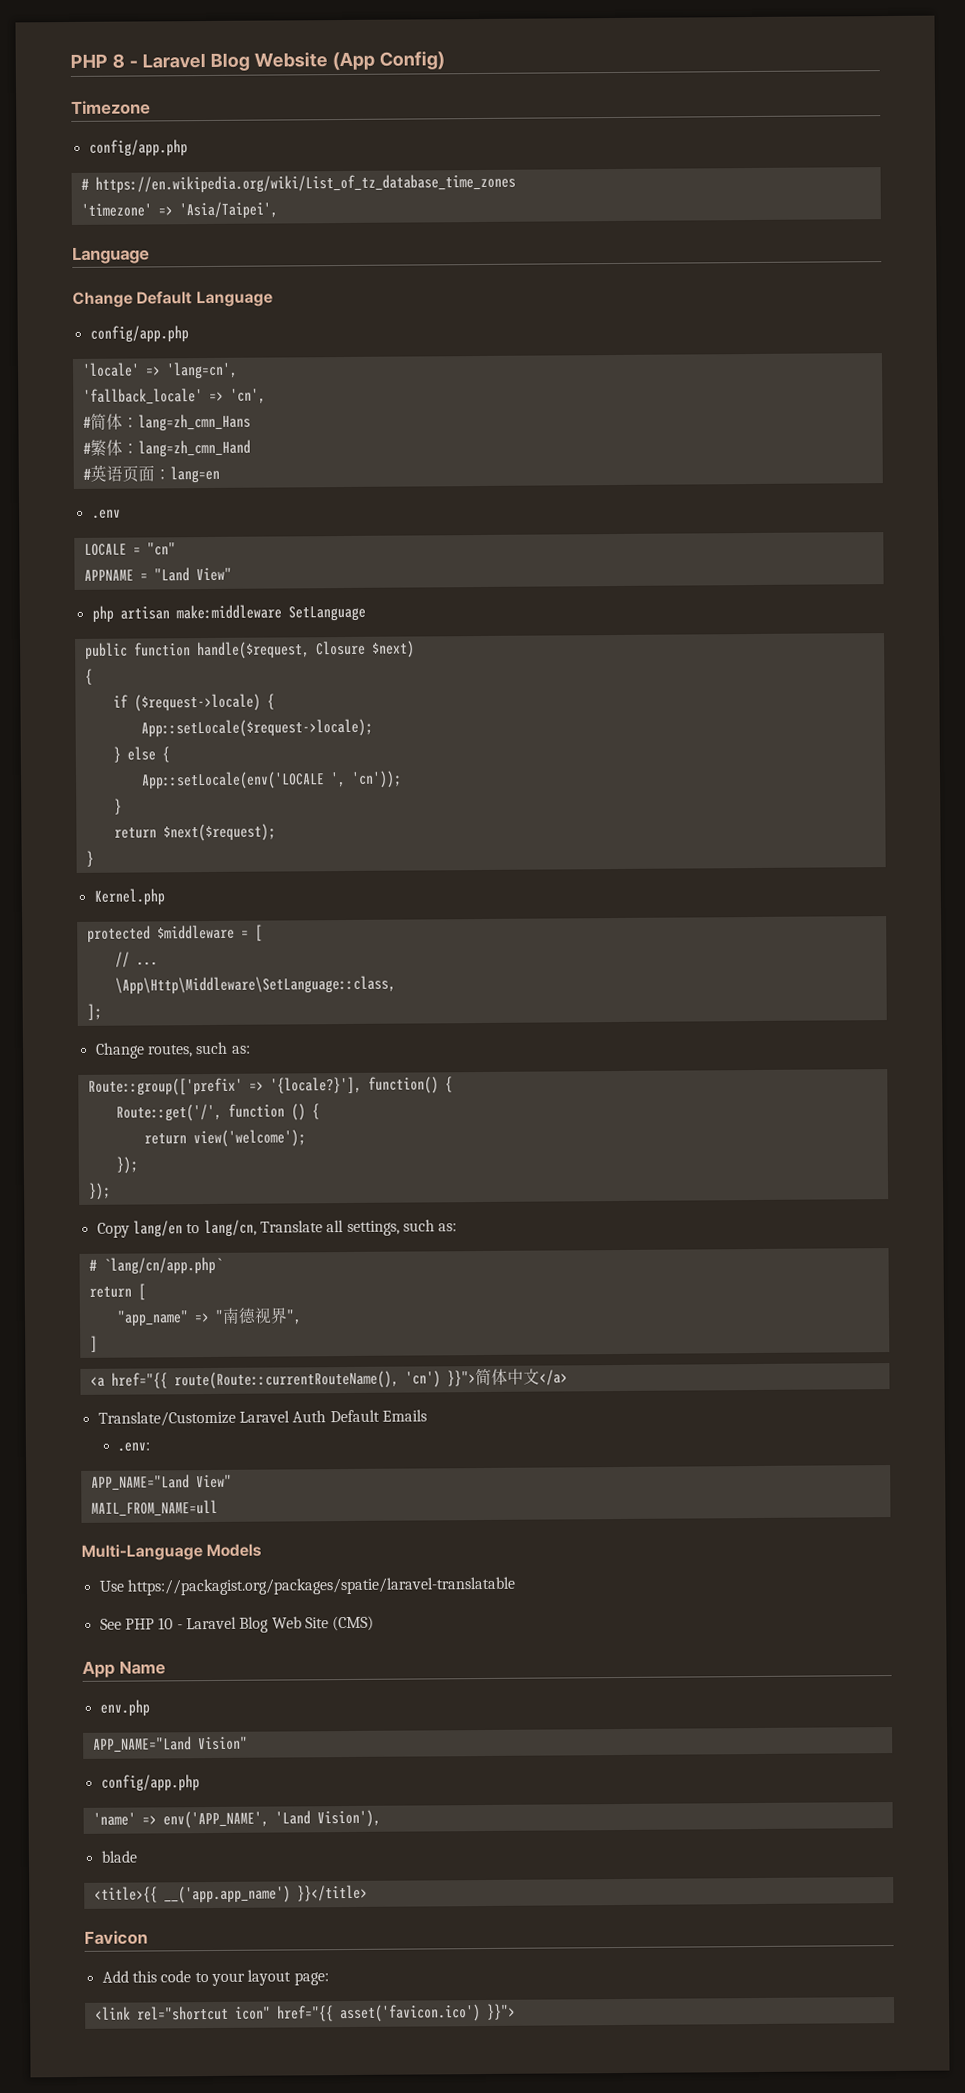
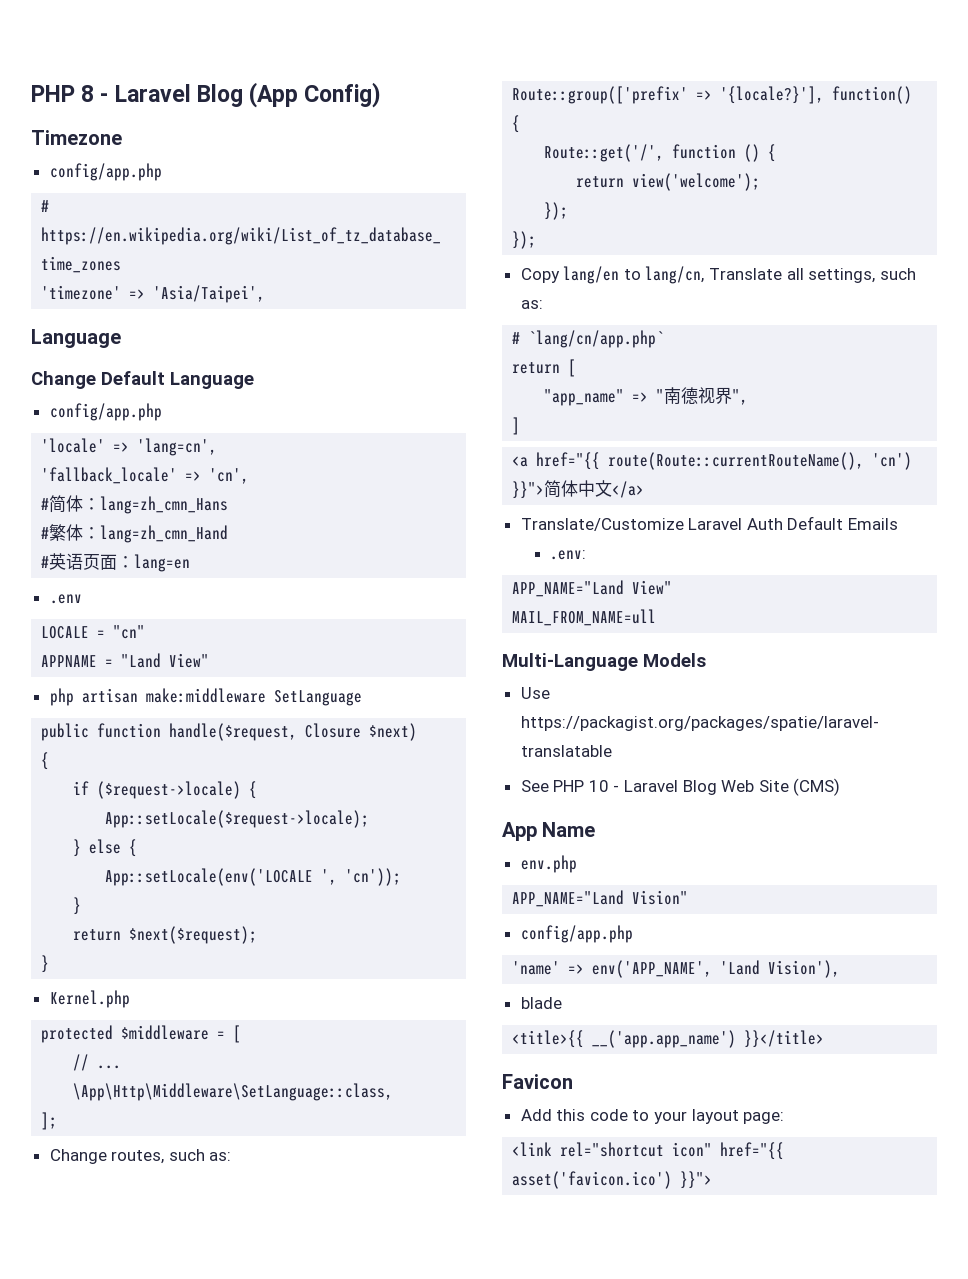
- PHP 8 - Laravel Blog Website (App Config)
+ PHP 8 - Laravel Blog (App Config)

